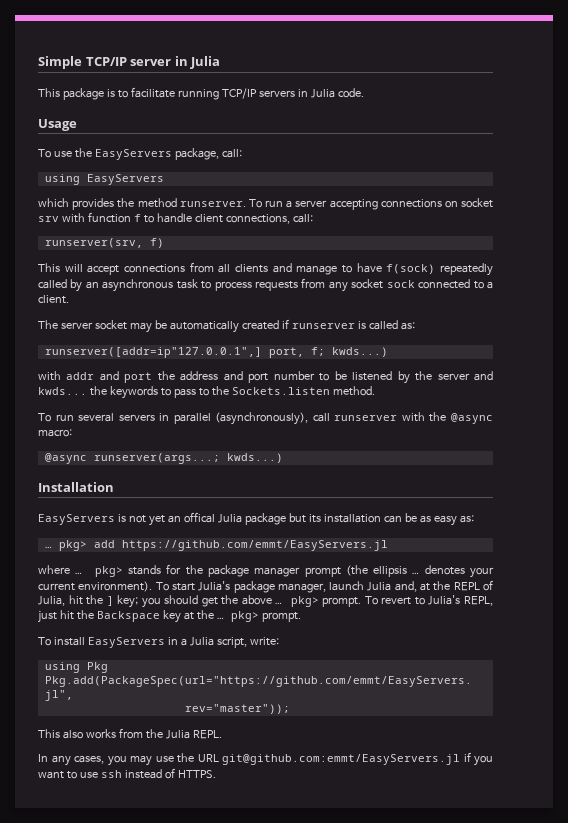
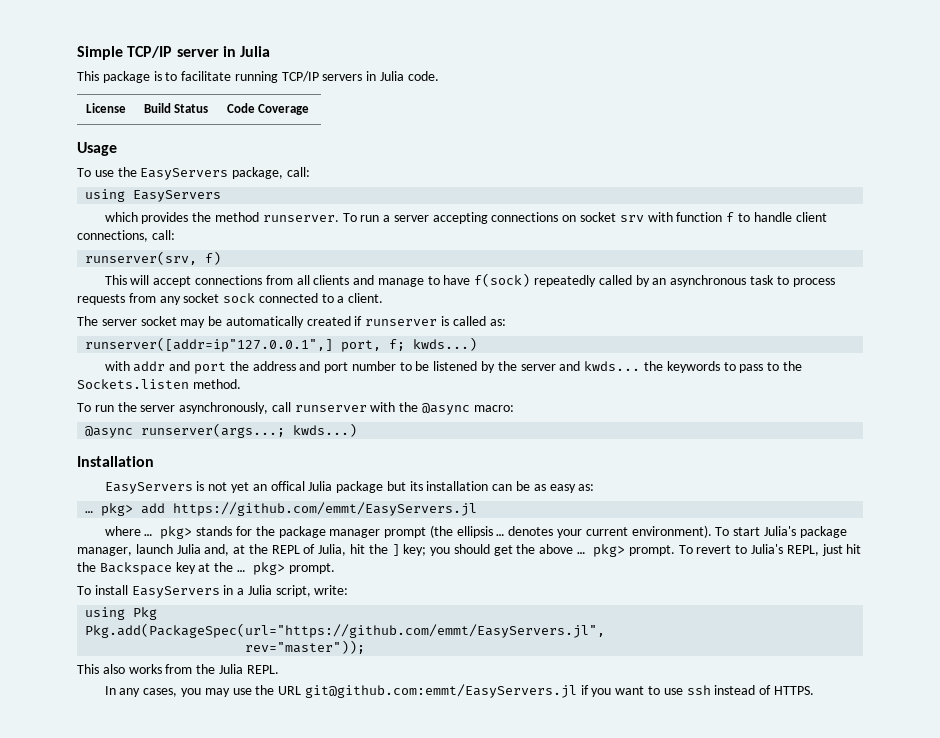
+ License | Build Status | Code Coverage
- To run several servers in parallel (asynchronously), call runserver with the @async macro:
+ To run the server asynchronously, call runserver with the @async macro:

